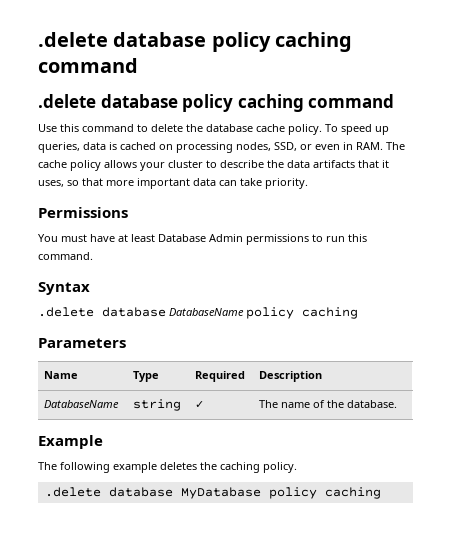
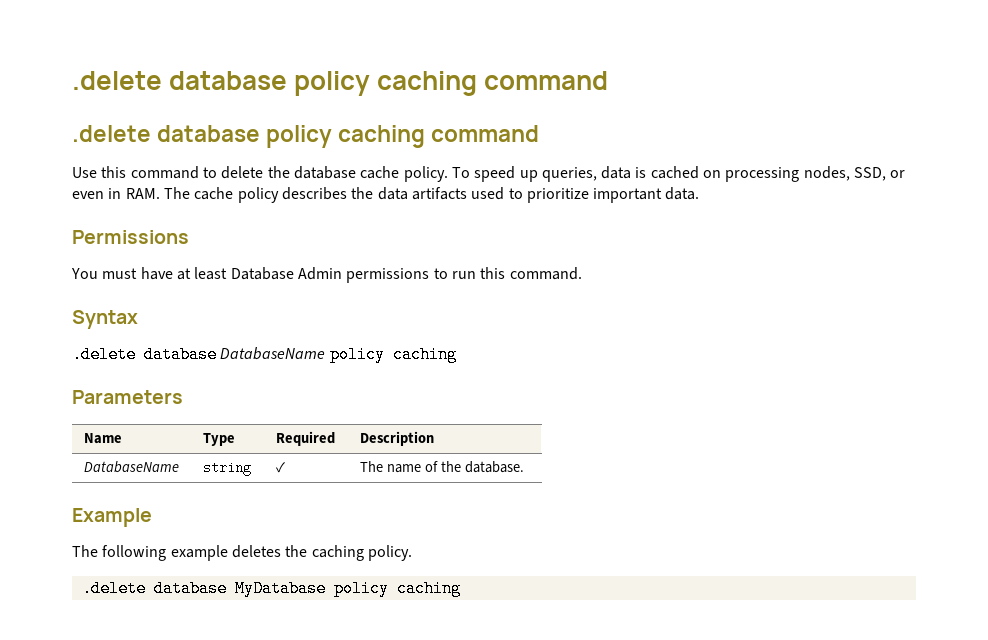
- To speed up queries, data is cached on processing nodes, SSD, or even in RAM. The cache policy allows your cluster to describe the data artifacts that it uses, so that more important data can take priority.
+ To speed up queries, data is cached on processing nodes, SSD, or even in RAM. The cache policy describes the data artifacts used to prioritize important data.

